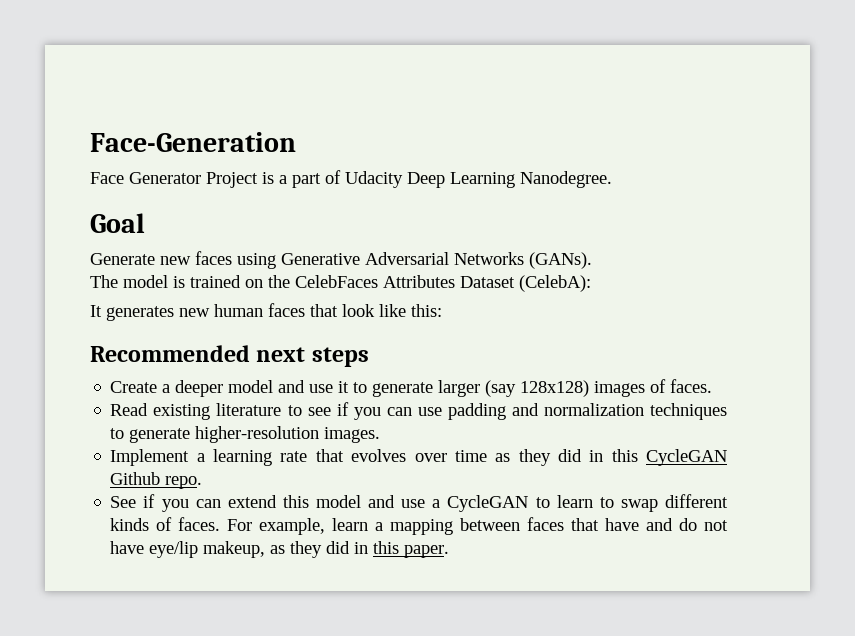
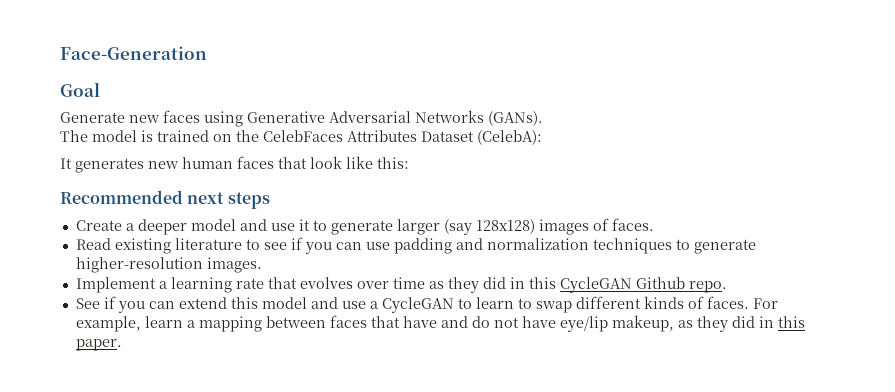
- Face Generator Project is a part of Udacity Deep Learning Nanodegree.

